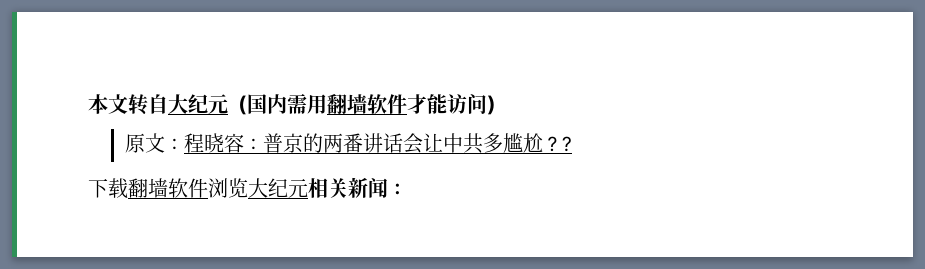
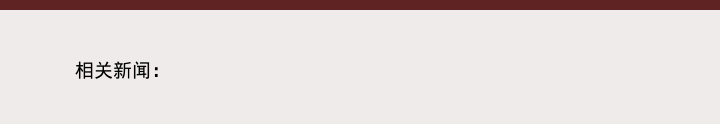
- 本文转自大纪元（国内需用翻墙软件才能访问）
- 原文：程晓容：普京的两番讲话会让中共多尴尬？?
- 下载翻墙软件浏览大纪元相关新闻：
+ 相关新闻：

